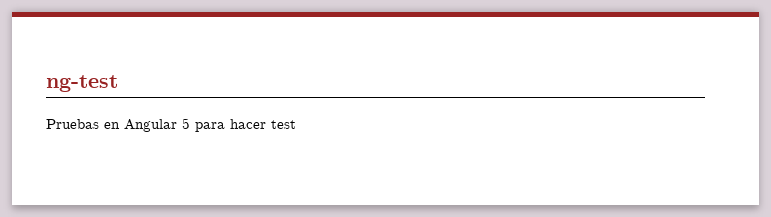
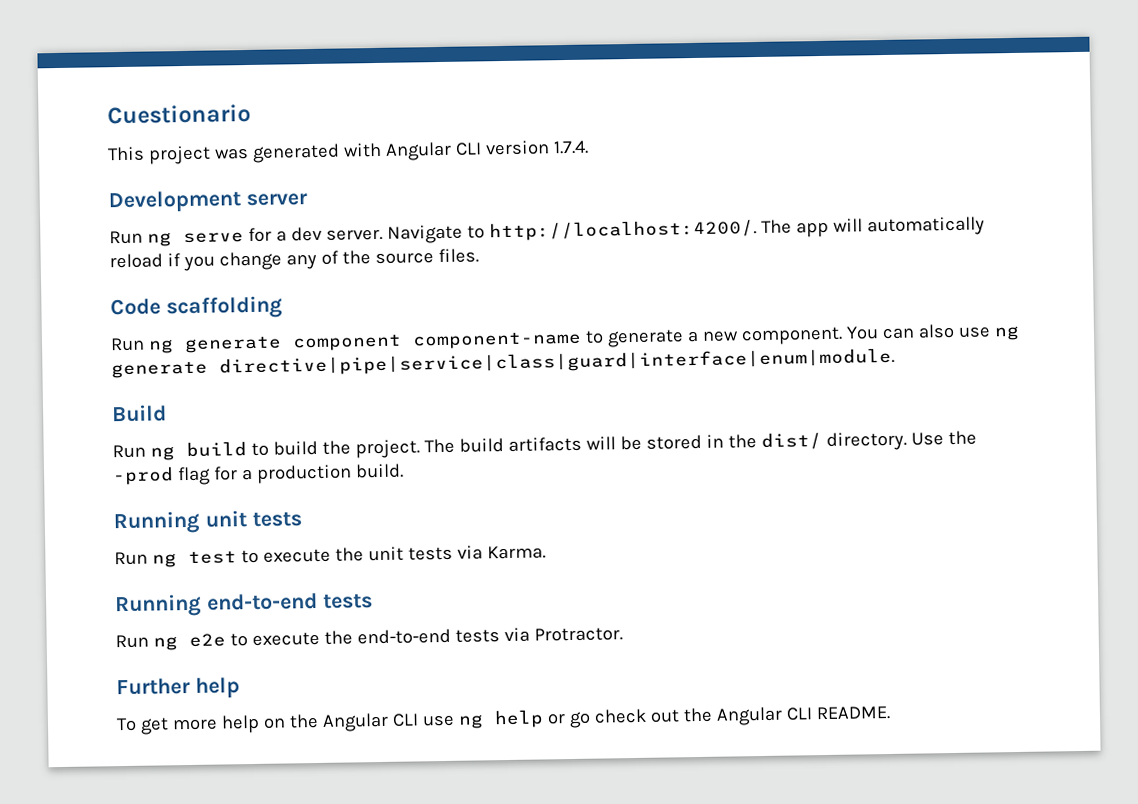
- ng-test
- Pruebas en Angular 5 para hacer test
+ Cuestionario
+ This project was generated with Angular CLI version 1.7.4.
+ Development server
+ Run ng serve for a dev server. Navigate to http://localhost:4200/. The app will automatically reload if you change any of the source files.
+ Code scaffolding
+ Run ng generate component component-name to generate a new component. You can also use ng generate directive|pipe|service|class|guard|interface|enum|module.
+ Build
+ Run ng build to build the project. The build artifacts will be stored in the dist/ directory. Use the -prod flag for a production build.
+ Running unit tests
+ Run ng test to execute the unit tests via Karma.
+ Running end-to-end tests
+ Run ng e2e to execute the end-to-end tests via Protractor.
+ Further help
+ To get more help on the Angular CLI use ng help or go check out the Angular CLI README.

